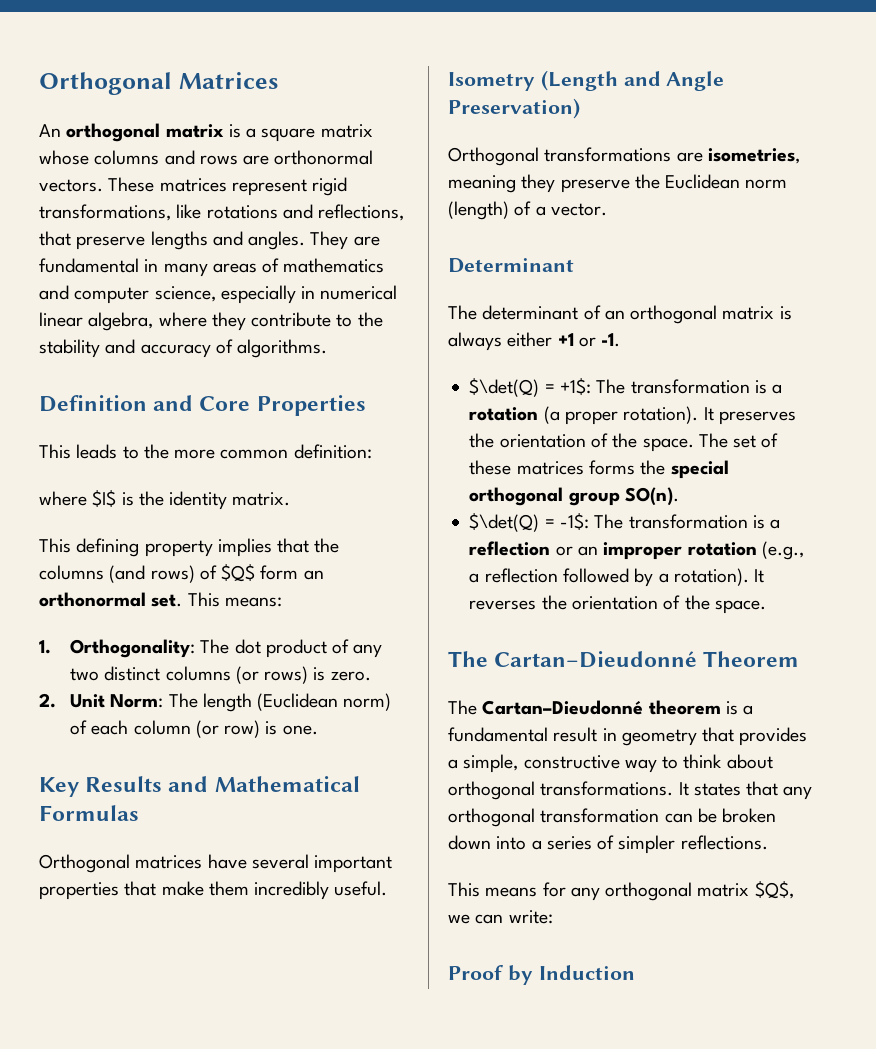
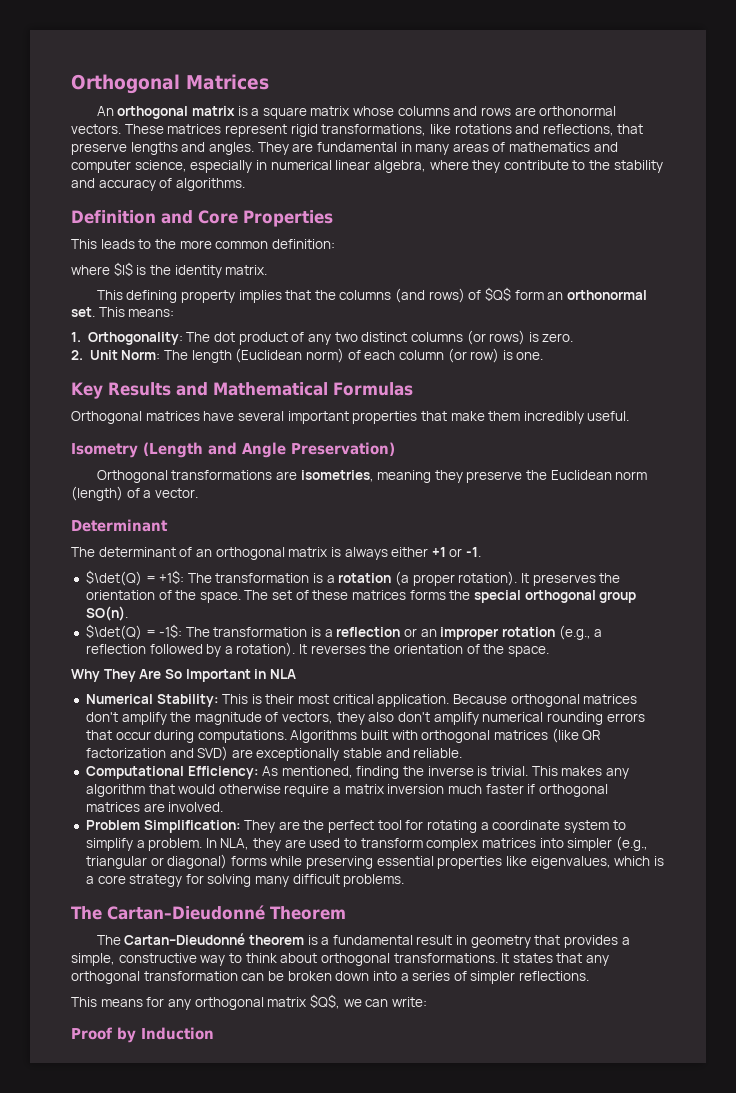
+ Why They Are So Important in NLA
+ Numerical Stability: This is their most critical application. Because orthogonal matrices don't amplify the magnitude of vectors, they also don't amplify numerical rounding errors that occur during computations. Algorithms built with orthogonal matrices (like QR factorization and SVD) are exceptionally stable and reliable.
+ Computational Efficiency: As mentioned, finding the inverse is trivial. This makes any algorithm that would otherwise require a matrix inversion much faster if orthogonal matrices are involved.
+ Problem Simplification: They are the perfect tool for rotating a coordinate system to simplify a problem. In NLA, they are used to transform complex matrices into simpler (e.g., triangular or diagonal) forms while preserving essential properties like eigenvalues, which is a core strategy for solving many difficult problems.

